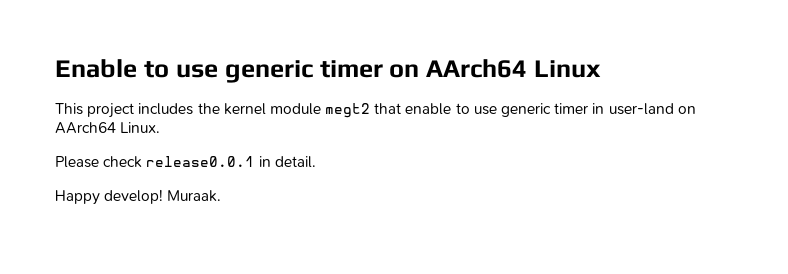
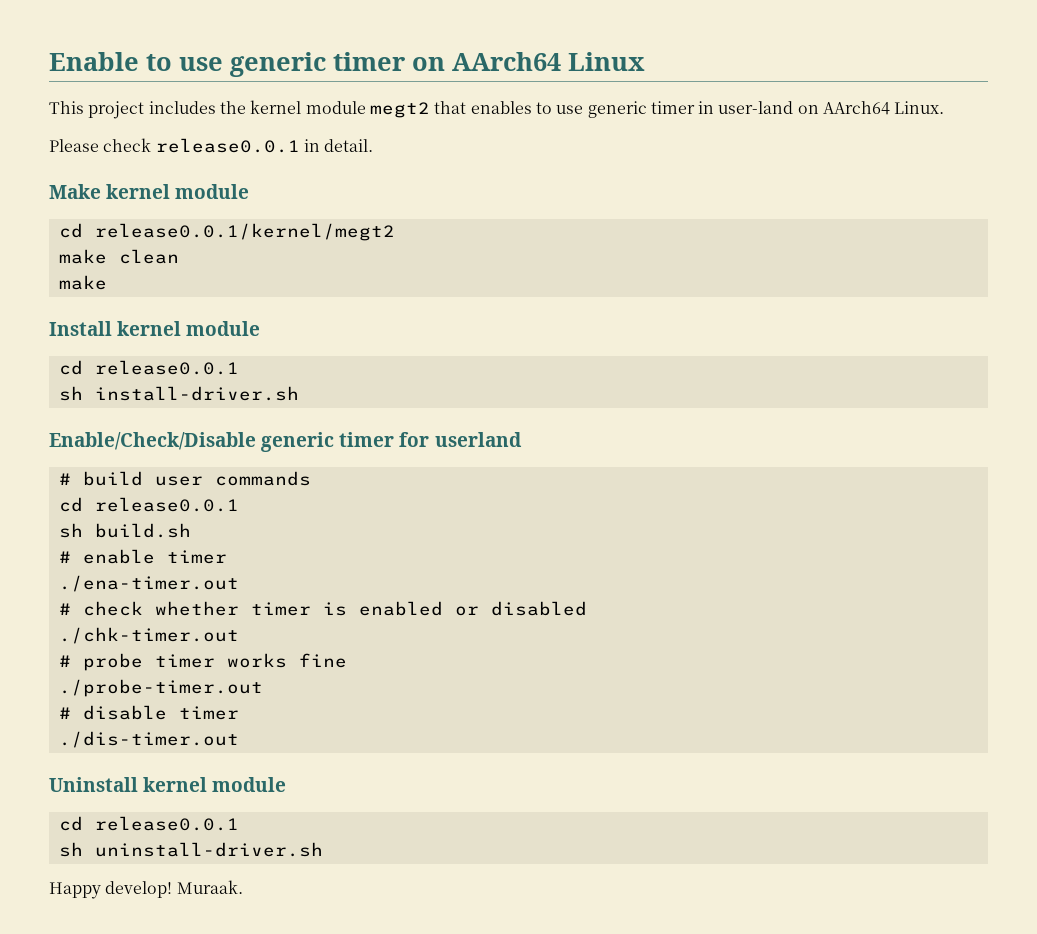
- This project includes the kernel module megt2 that enable to use generic timer in user-land on AArch64 Linux.
+ This project includes the kernel module megt2 that enables to use generic timer in user-land on AArch64 Linux.
+ Make kernel module
+ cd release0.0.1/kernel/megt2
+ make clean
+ make
+ Install kernel module
+ cd release0.0.1
+ sh install-driver.sh
+ Enable/Check/Disable generic timer for userland
+ # build user commands
+ cd release0.0.1
+ sh build.sh
+ # enable timer
+ ./ena-timer.out
+ # check whether timer is enabled or disabled
+ ./chk-timer.out
+ # probe timer works fine
+ ./probe-timer.out
+ # disable timer
+ ./dis-timer.out
+ Uninstall kernel module
+ cd release0.0.1
+ sh uninstall-driver.sh

